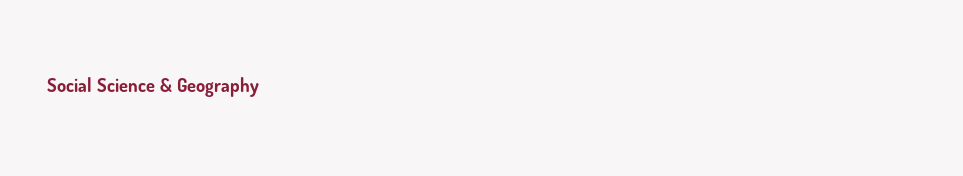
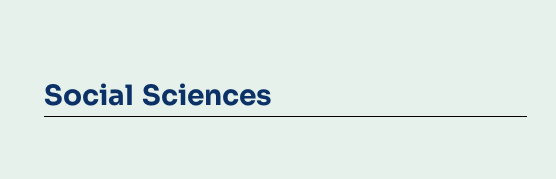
- Social Science & Geography
+ Social Sciences

